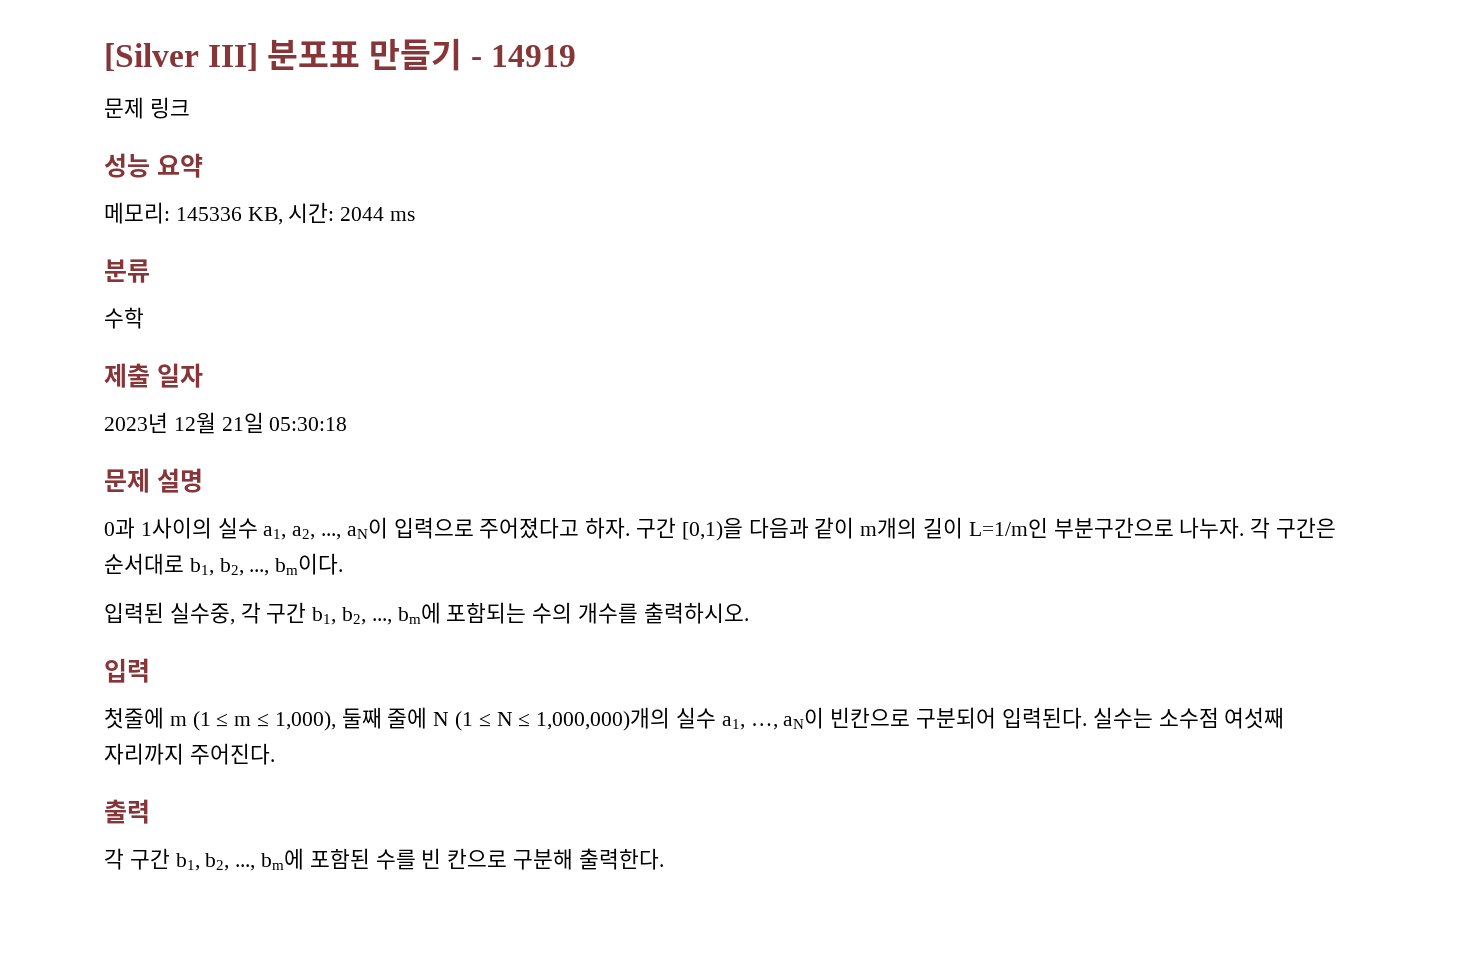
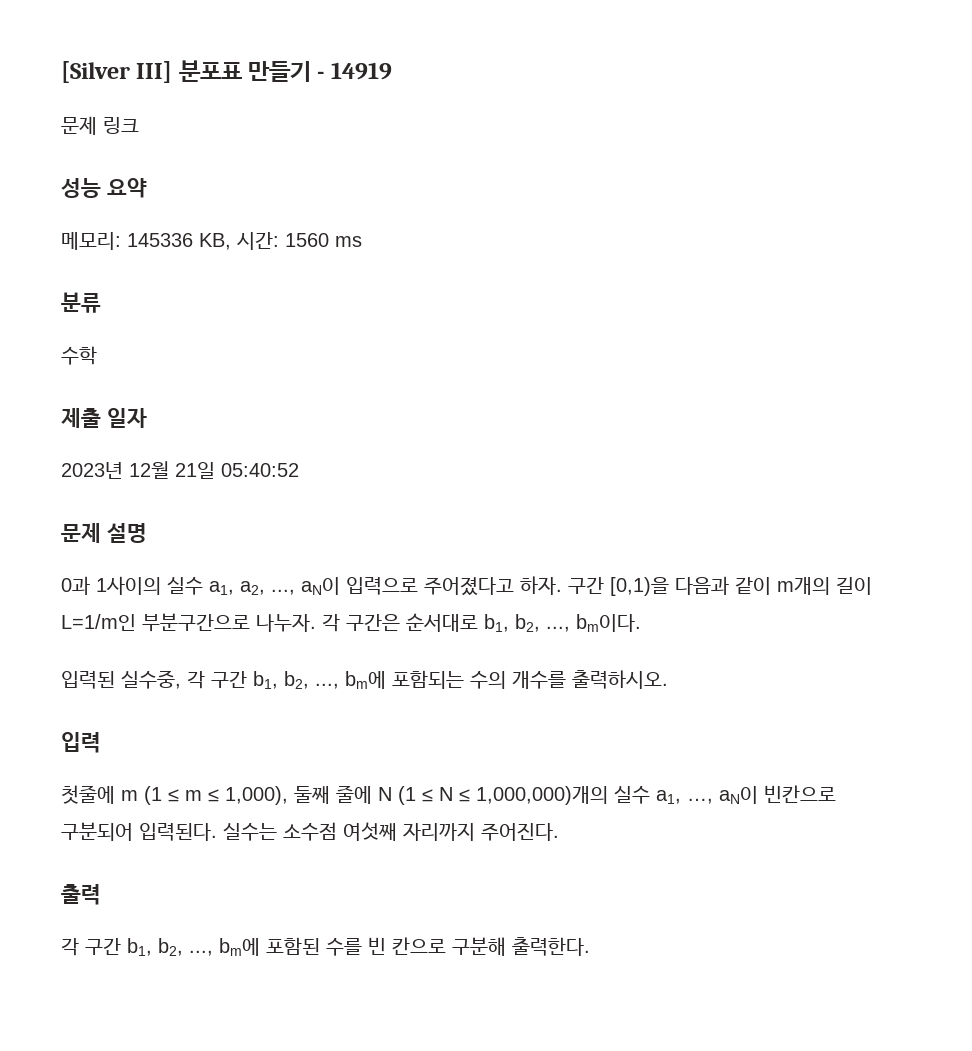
- 메모리: 145336 KB, 시간: 2044 ms
+ 메모리: 145336 KB, 시간: 1560 ms
- 2023년 12월 21일 05:30:18
+ 2023년 12월 21일 05:40:52

